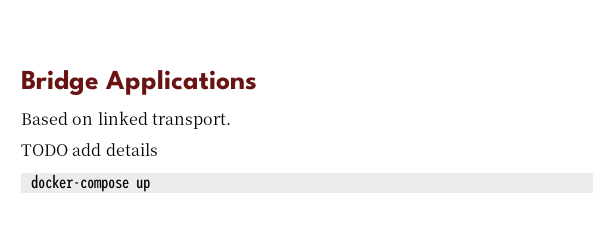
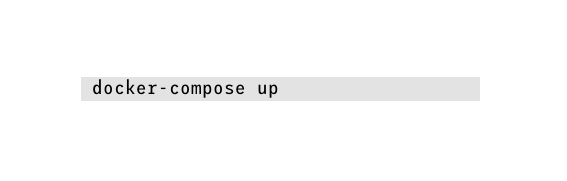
- Bridge Applications
- Based on linked transport.
- TODO add details

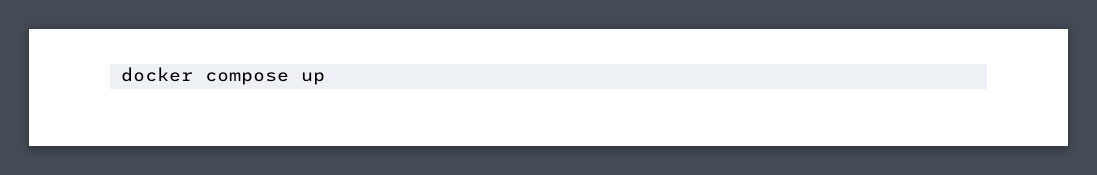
- docker-compose up
+ docker compose up

